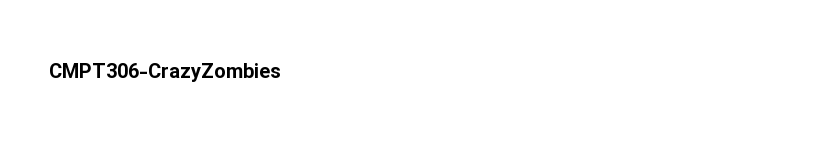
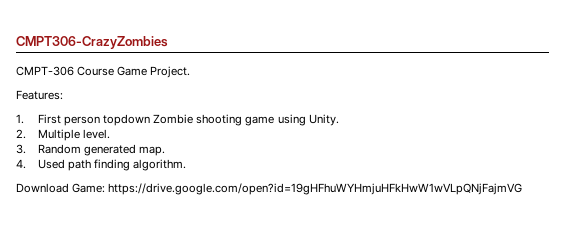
+ CMPT-306 Course Game Project.
+ Features:
+ 1. First person topdown Zombie shooting game using Unity.
+ 2. Multiple level.
+ 3. Random generated map.
+ 4. Used path finding algorithm.
+ Download Game: https://drive.google.com/open?id=19gHFhuWYHmjuHFkHwW1wVLpQNjFajmVG

